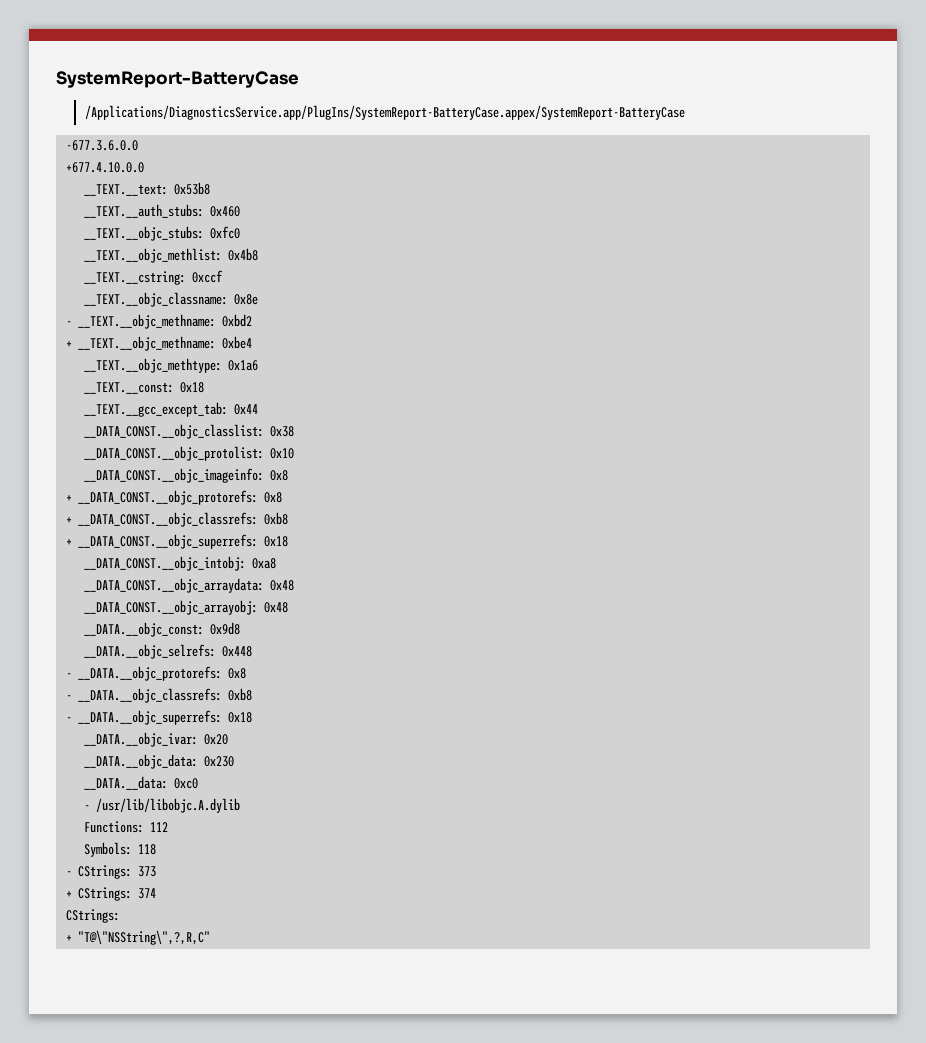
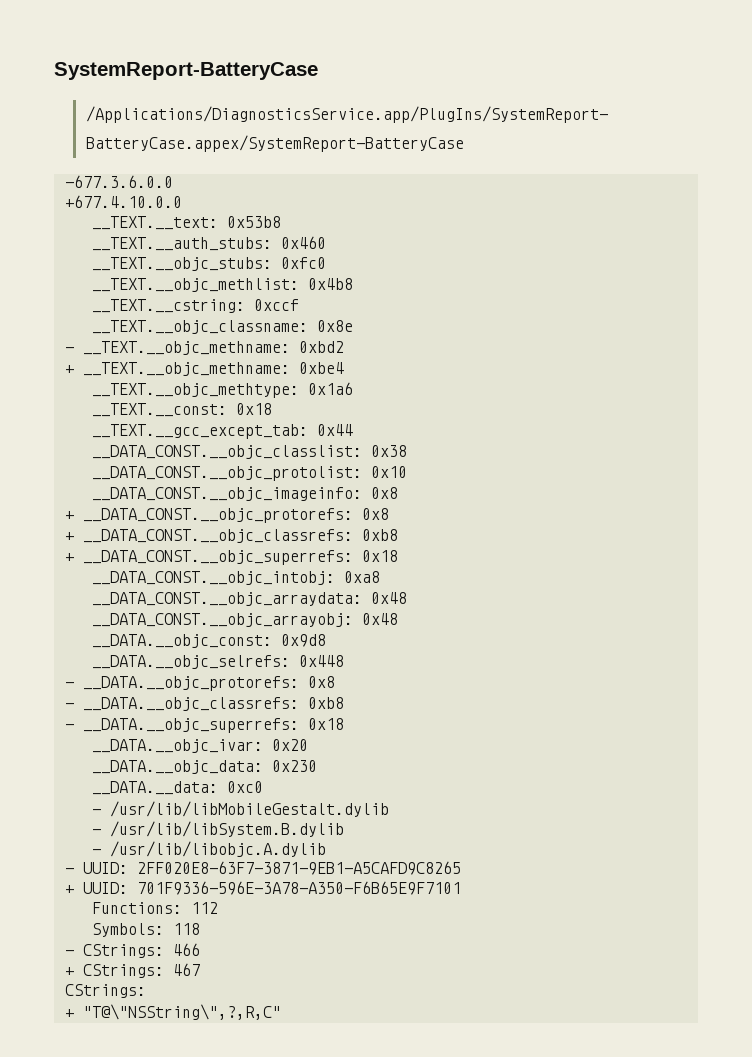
+ - /usr/lib/libMobileGestalt.dylib
+ - /usr/lib/libSystem.B.dylib
  - /usr/lib/libobjc.A.dylib
+ - UUID: 2FF020E8-63F7-3871-9EB1-A5CAFD9C8265
+ + UUID: 701F9336-596E-3A78-A350-F6B65E9F7101
- - CStrings: 373
+ - CStrings: 466
- + CStrings: 374
+ + CStrings: 467

